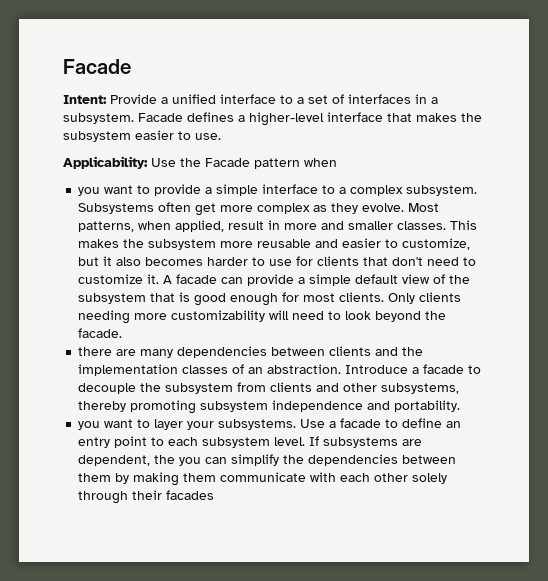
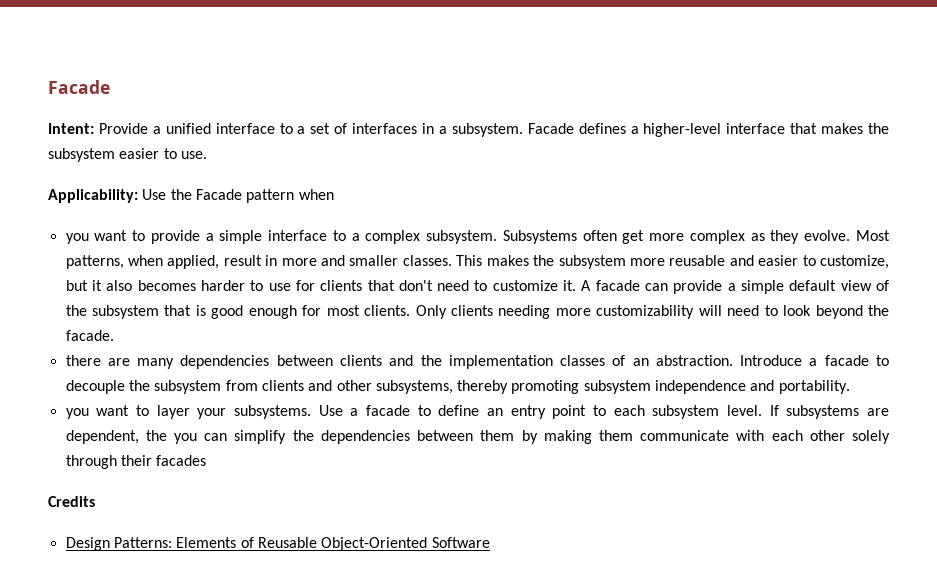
+ Credits
+ Design Patterns: Elements of Reusable Object-Oriented Software

